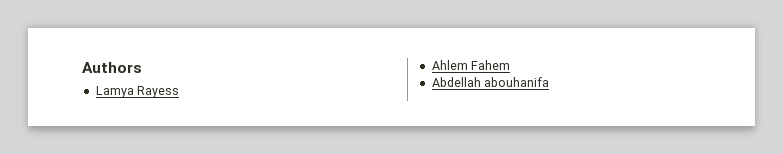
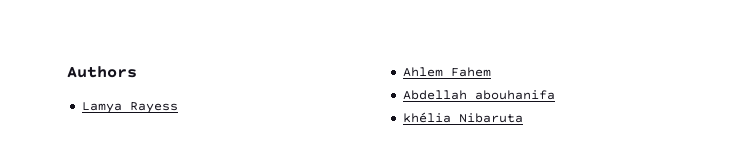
+ khélia Nibaruta

